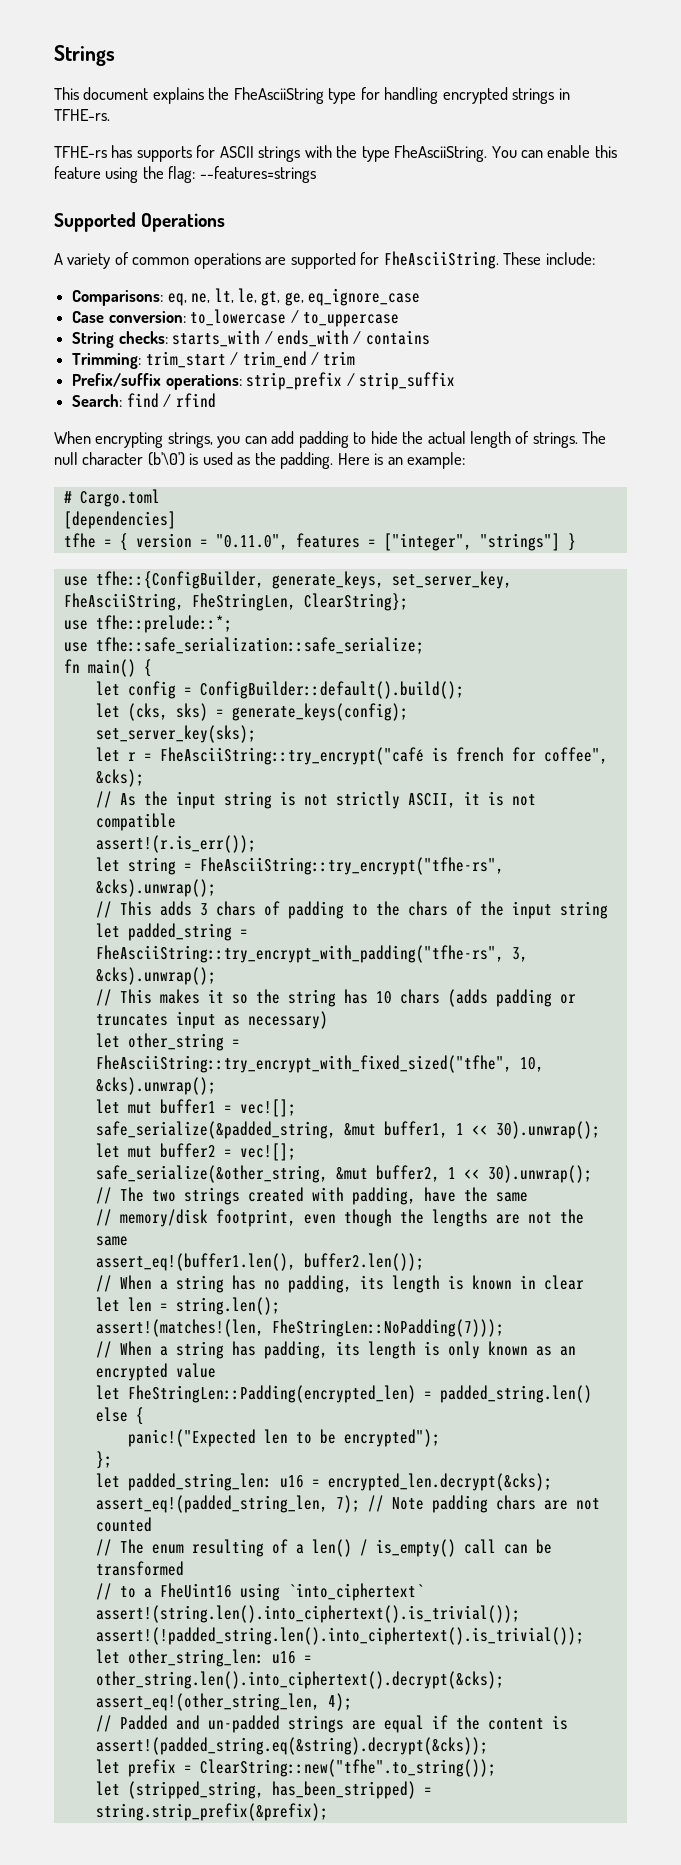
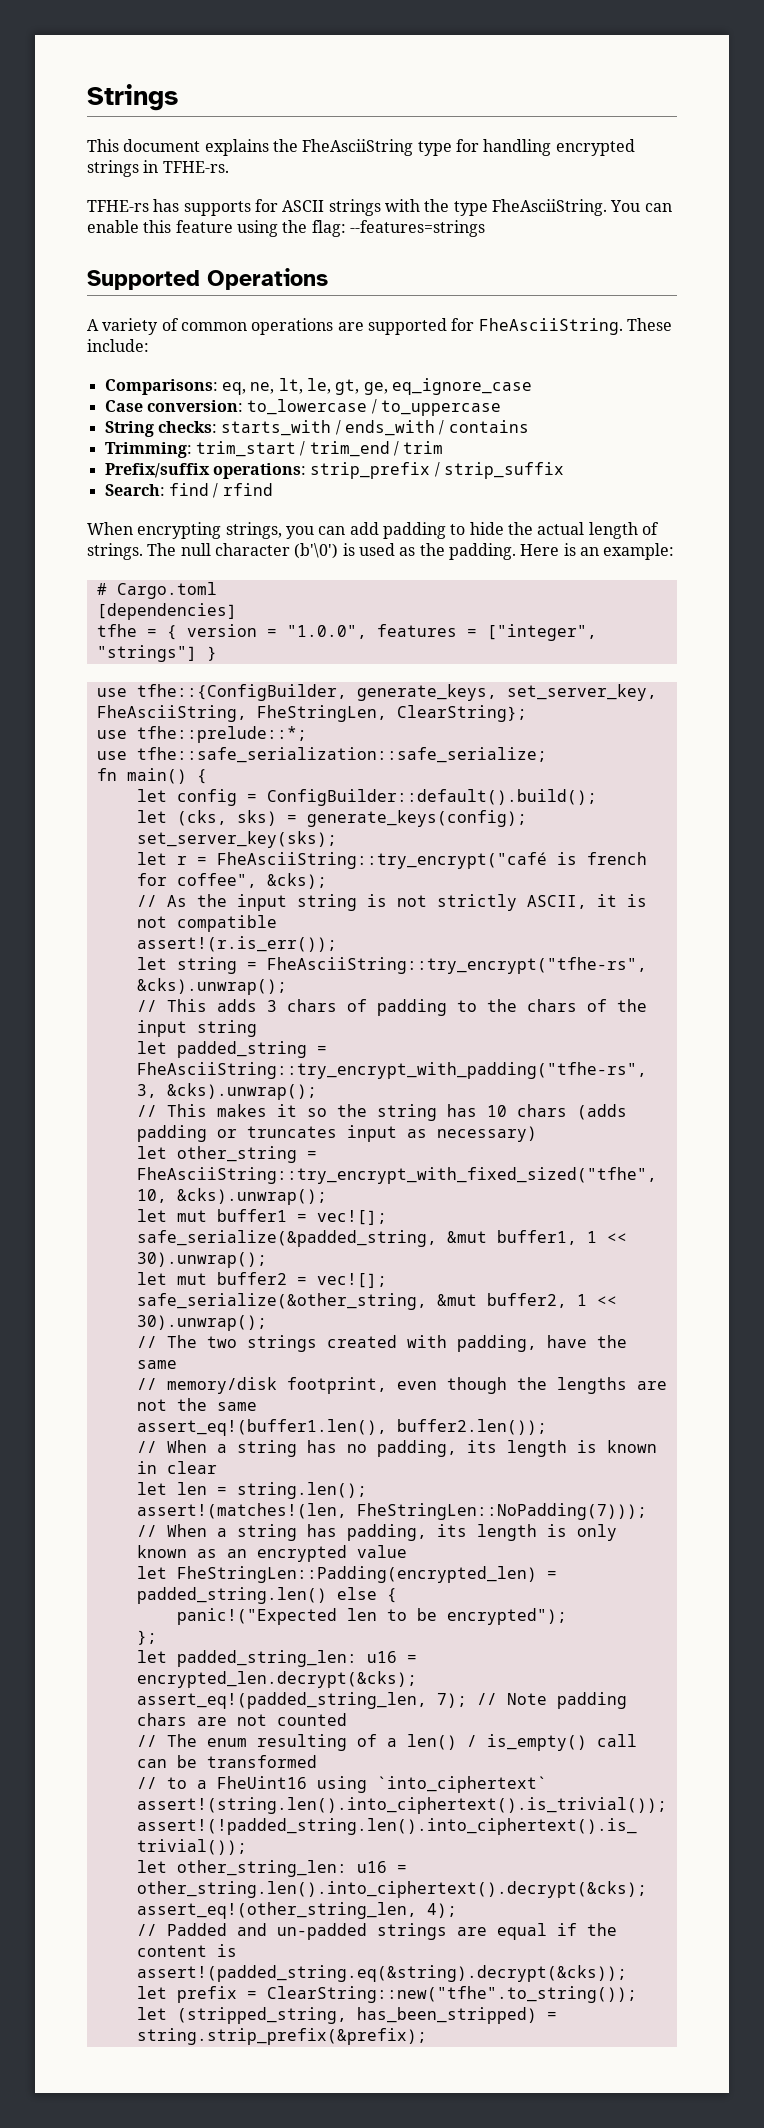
- tfhe = { version = "0.11.0", features = ["integer", "strings"] }
+ tfhe = { version = "1.0.0", features = ["integer", "strings"] }

